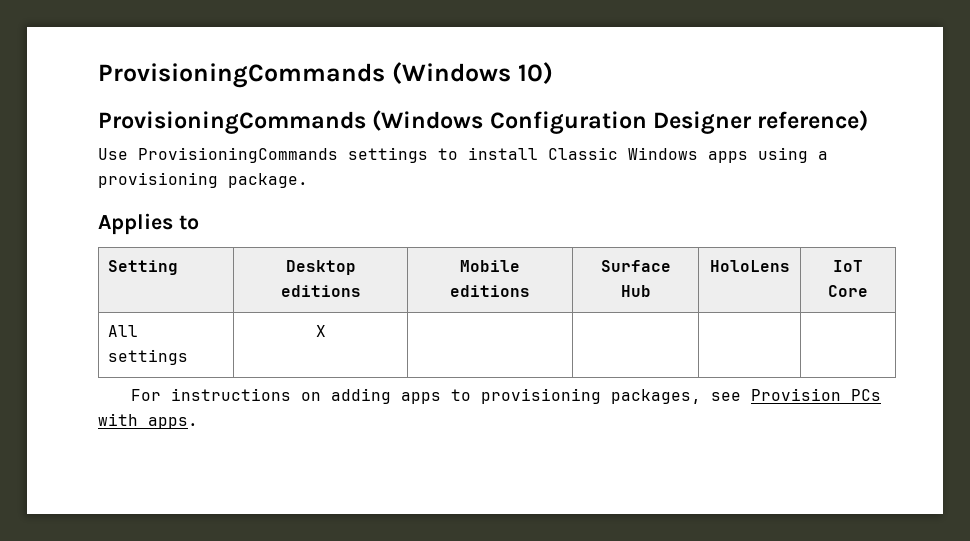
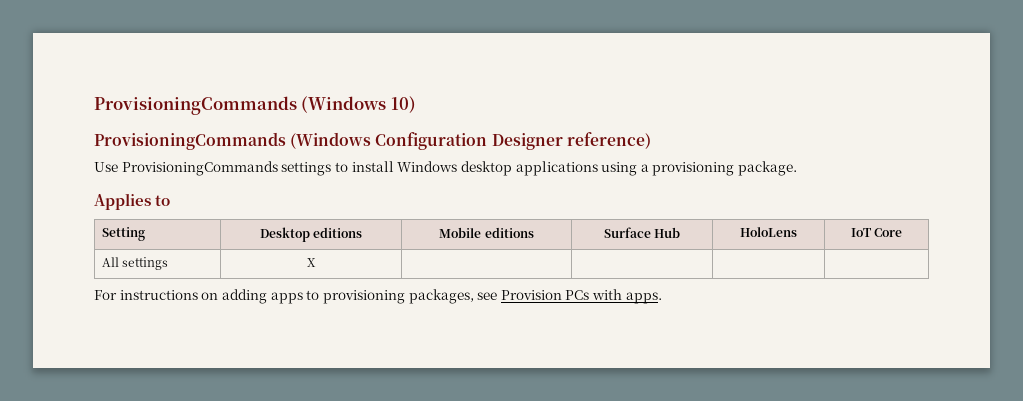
- Use ProvisioningCommands settings to install Classic Windows apps using a provisioning package.
+ Use ProvisioningCommands settings to install Windows desktop applications using a provisioning package.

